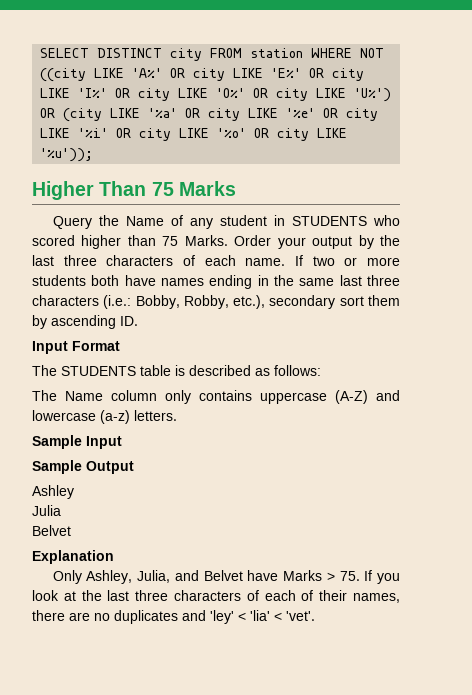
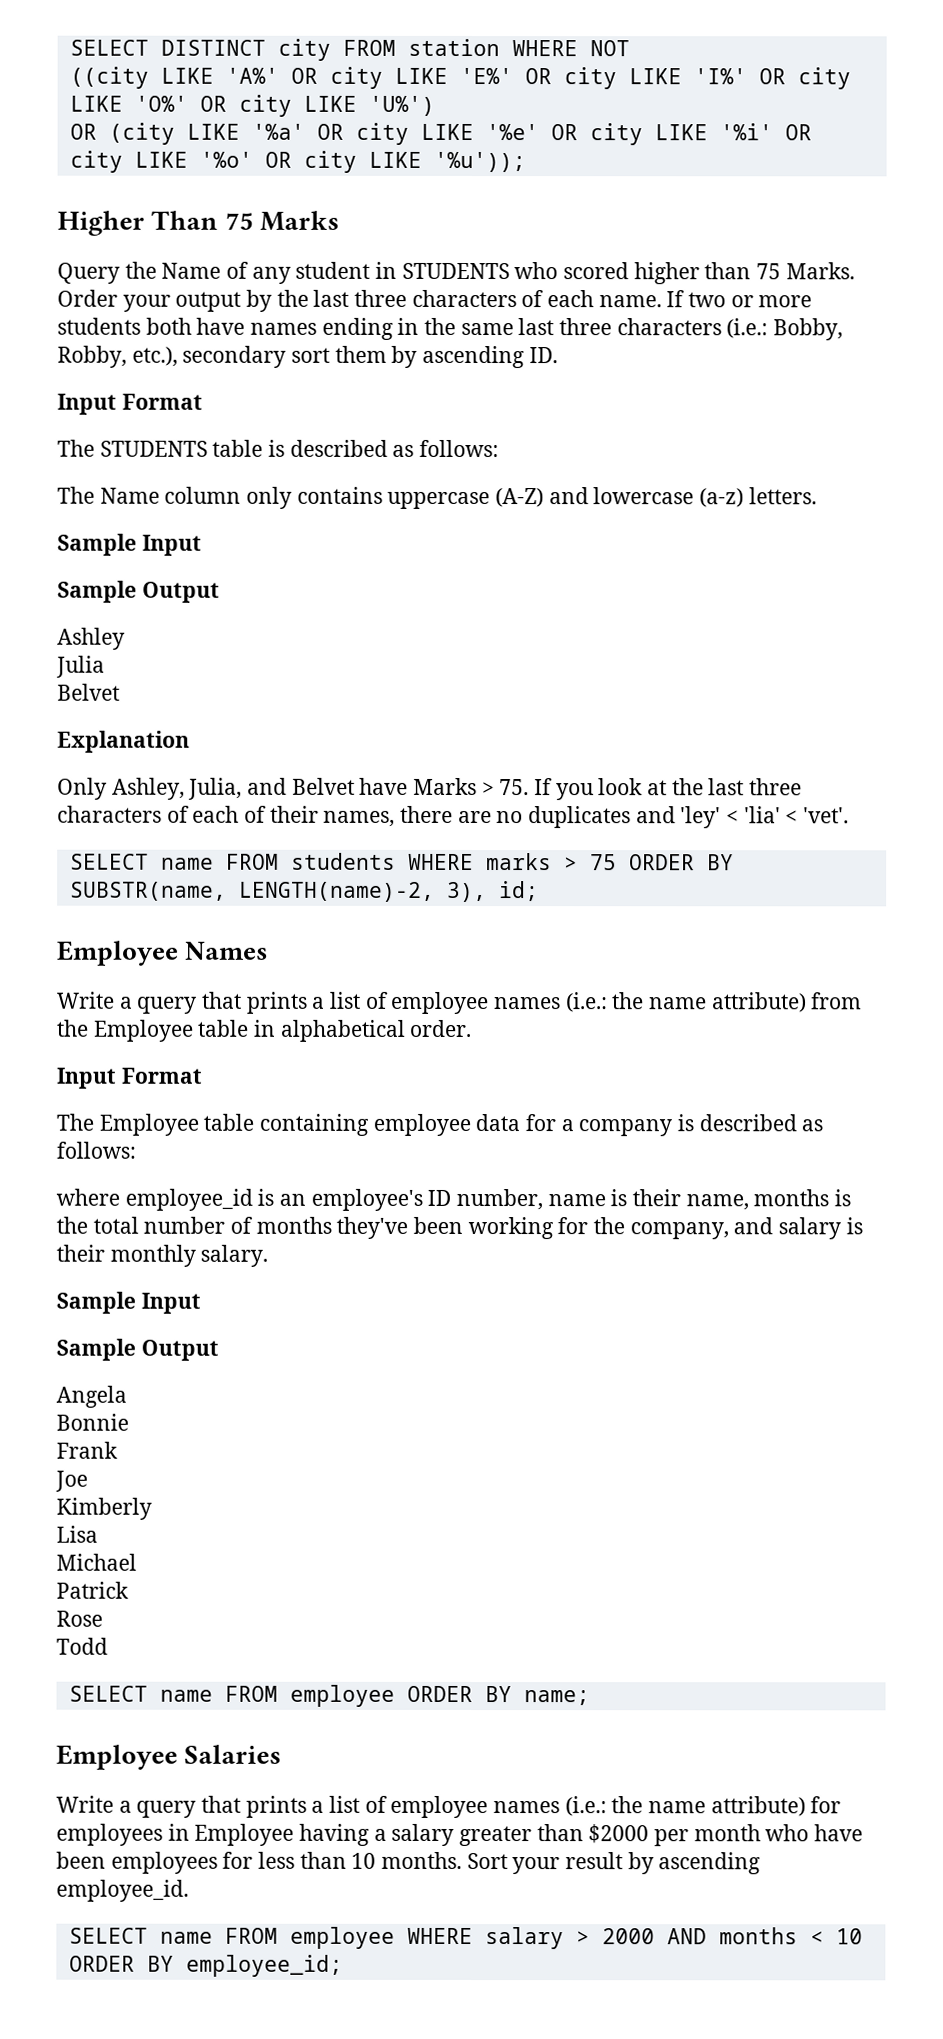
+ SELECT name FROM students WHERE marks > 75 ORDER BY SUBSTR(name, LENGTH(name)-2, 3), id;
+ Employee Names
+ Write a query that prints a list of employee names (i.e.: the name attribute) from the Employee table in alphabetical order.
+ Input Format
+ The Employee table containing employee data for a company is described as follows:
+ where employee_id is an employee's ID number, name is their name, months is the total number of months they've been working for the company, and salary is their monthly salary.
+ Sample Input
+ Sample Output
+ Angela
+ Bonnie
+ Frank
+ Joe
+ Kimberly
+ Lisa
+ Michael
+ Patrick
+ Rose
+ Todd
+ SELECT name FROM employee ORDER BY name;
+ Employee Salaries
+ Write a query that prints a list of employee names (i.e.: the name attribute) for employees in Employee having a salary greater than $2000 per month who have been employees for less than 10 months. Sort your result by ascending employee_id.
+ SELECT name FROM employee WHERE salary > 2000 AND months < 10 ORDER BY employee_id;

